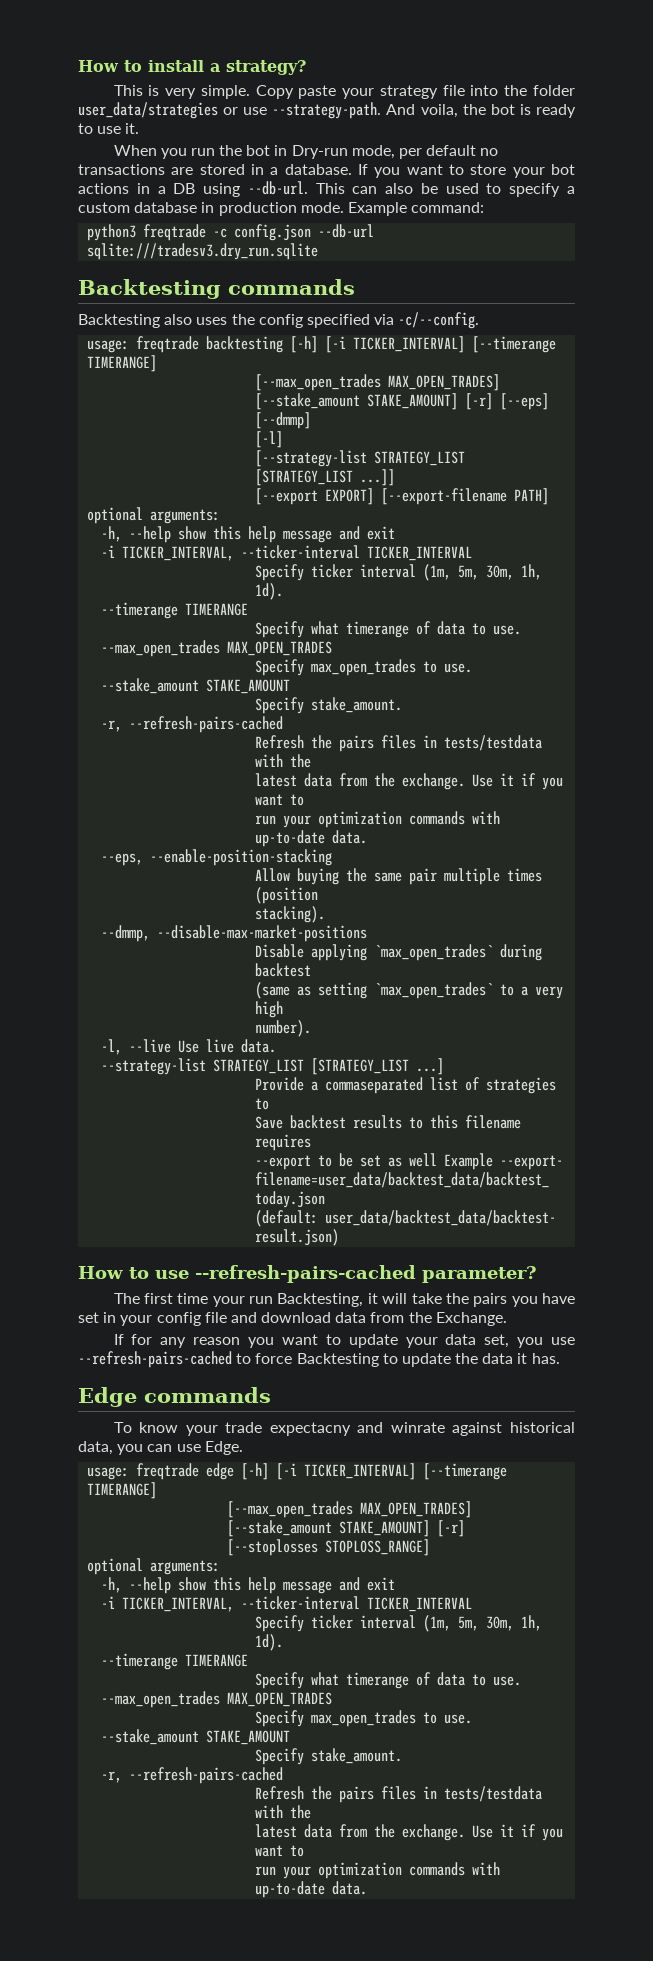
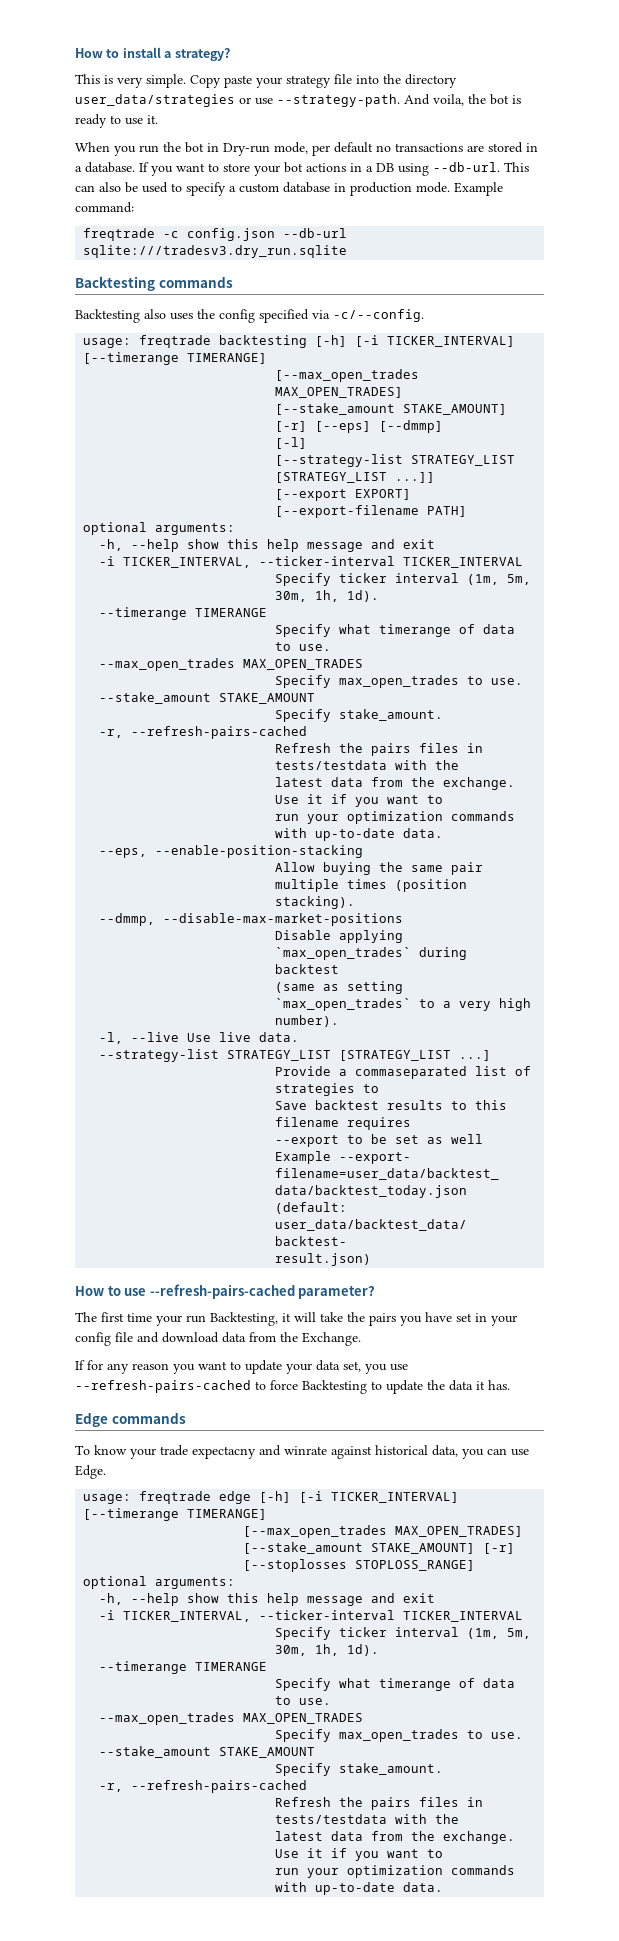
- Copy paste your strategy file into the folder user_data/strategies or use --strategy-path.
+ Copy paste your strategy file into the directory user_data/strategies or use --strategy-path.
- python3 freqtrade -c config.json --db-url sqlite:///tradesv3.dry_run.sqlite
+ freqtrade -c config.json --db-url sqlite:///tradesv3.dry_run.sqlite

